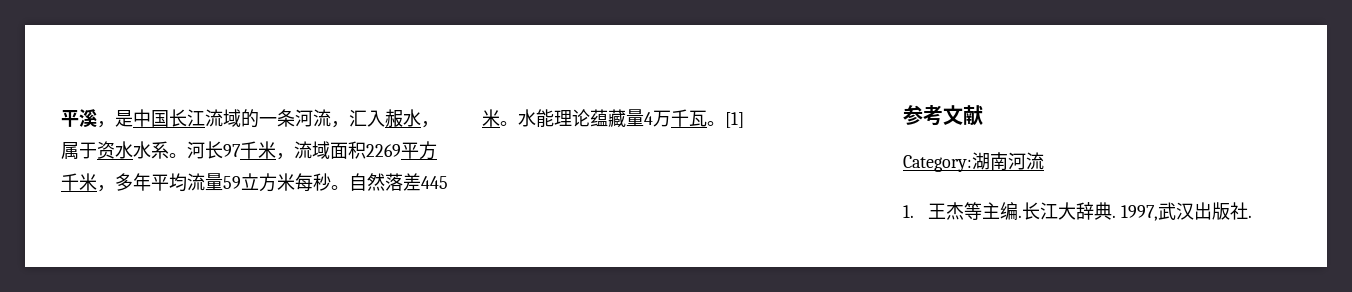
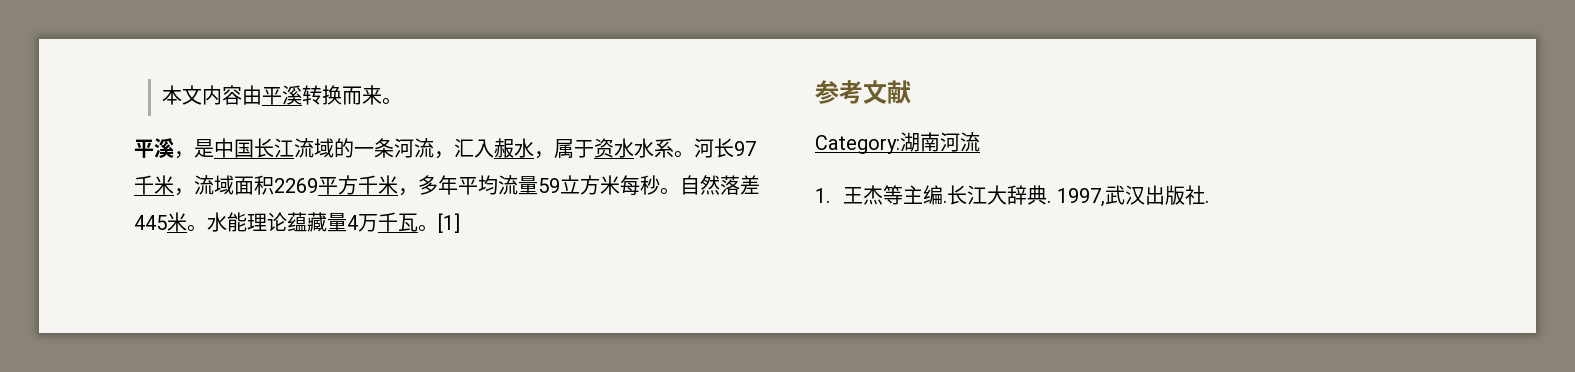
+ 本文内容由平溪转换而来。

